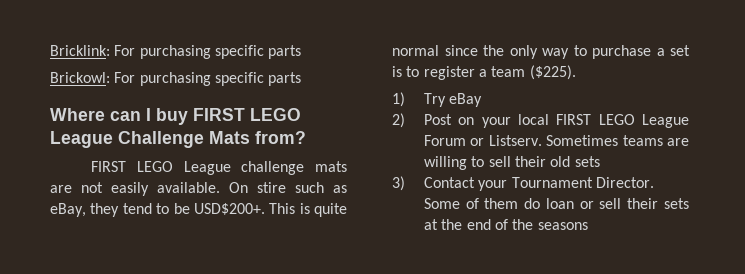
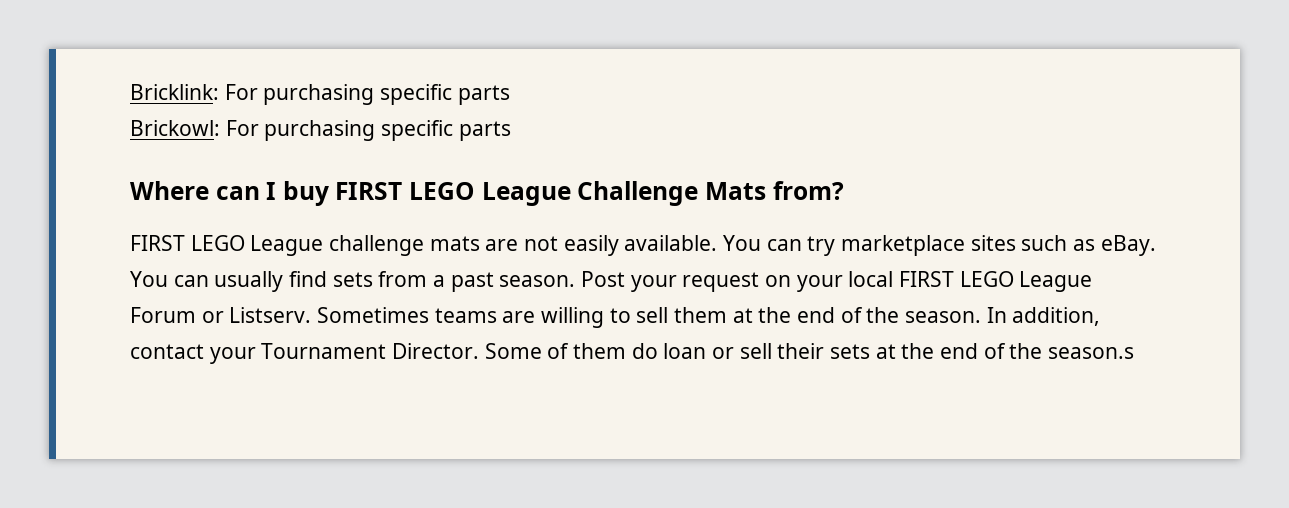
- On stire such as eBay, they tend to be USD$200+. This is quite normal since the only way to purchase a set is to register a team ($225).
- 1) Try eBay
- 2) Post on your local FIRST LEGO League Forum or Listserv.
+ You can try marketplace sites such as eBay. You can usually find sets from a past season. Post your request on your local FIRST LEGO League Forum or Listserv.
- Sometimes teams are willing to sell their old sets
- 3) Contact your Tournament Director.
+ Sometimes teams are willing to sell them at the end of the season. In addition, contact your Tournament Director.
- Some of them do loan or sell their sets at the end of the seasons
+ Some of them do loan or sell their sets at the end of the season.s

